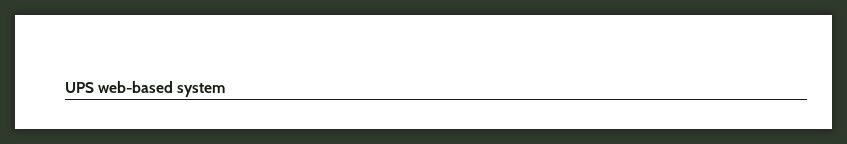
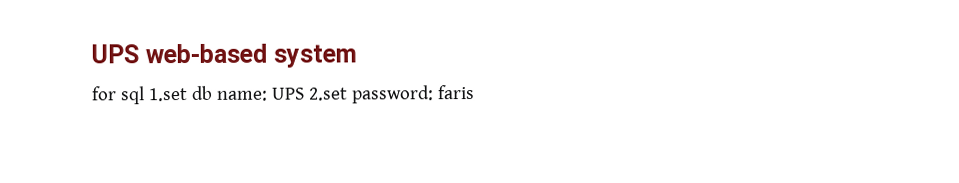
+ for sql 1.set db name: UPS 2.set password: faris

